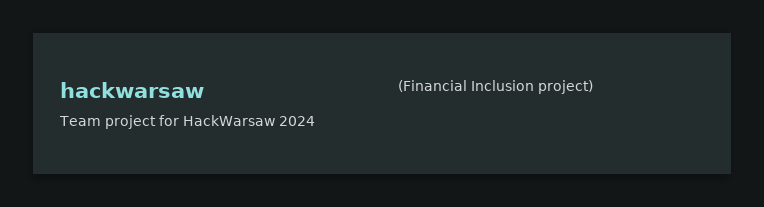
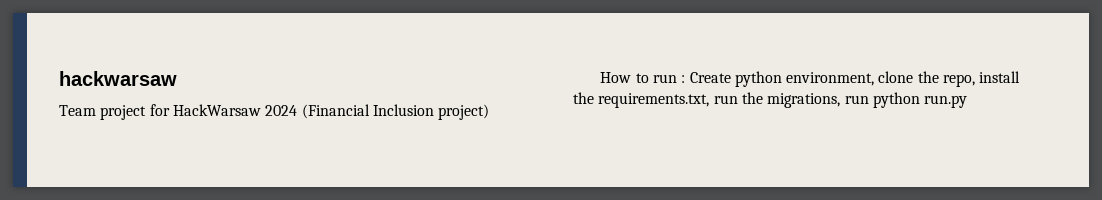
+ How to run : Create python environment, clone the repo, install the requirements.txt, run the migrations, run python run.py

